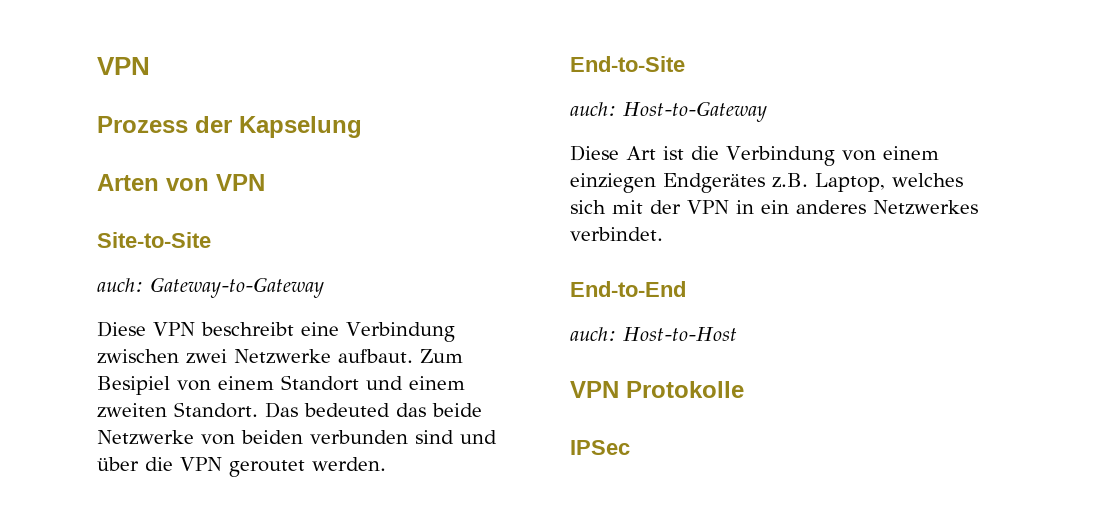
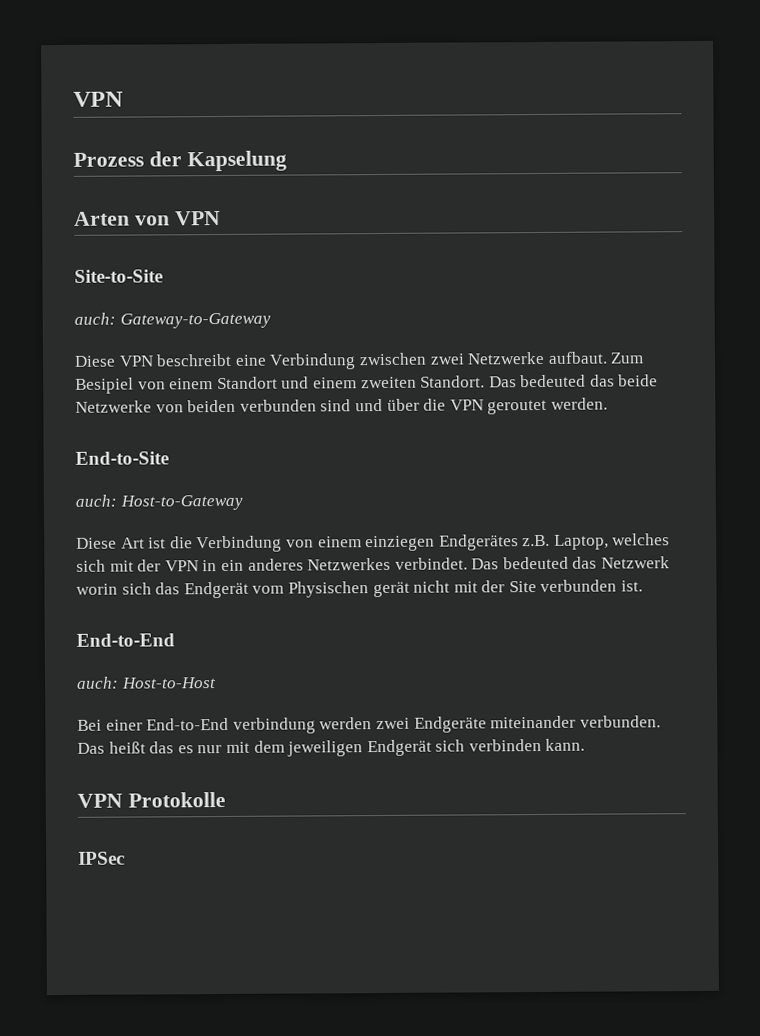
- Diese Art ist die Verbindung von einem einziegen Endgerätes z.B. Laptop, welches sich mit der VPN in ein anderes Netzwerkes verbindet.
+ Diese Art ist die Verbindung von einem einziegen Endgerätes z.B. Laptop, welches sich mit der VPN in ein anderes Netzwerkes verbindet. Das bedeuted das Netzwerk worin sich das Endgerät vom Physischen gerät nicht mit der Site verbunden ist.
  End-to-End
  auch: Host-to-Host
+ Bei einer End-to-End verbindung werden zwei Endgeräte miteinander verbunden. Das heißt das es nur mit dem jeweiligen Endgerät sich verbinden kann.

